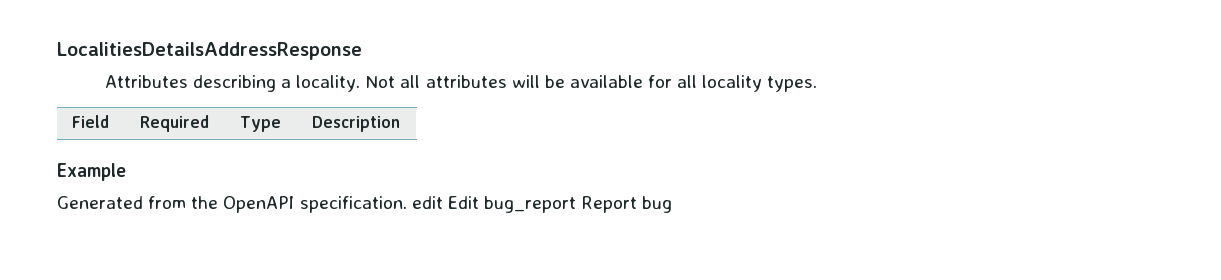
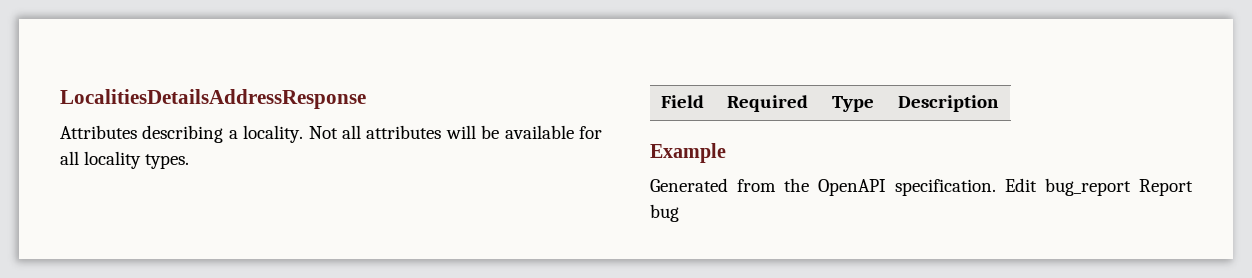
- Generated from the OpenAPI specification. edit Edit bug_report Report bug
+ Generated from the OpenAPI specification. Edit bug_report Report bug

